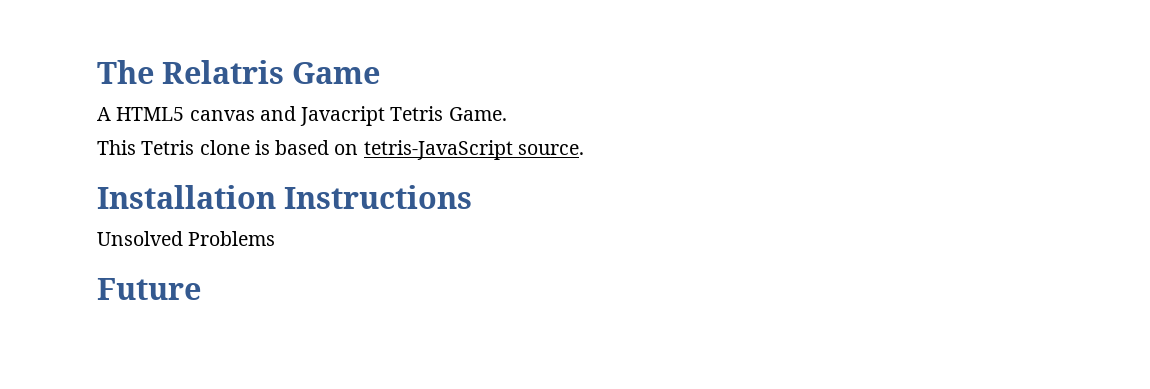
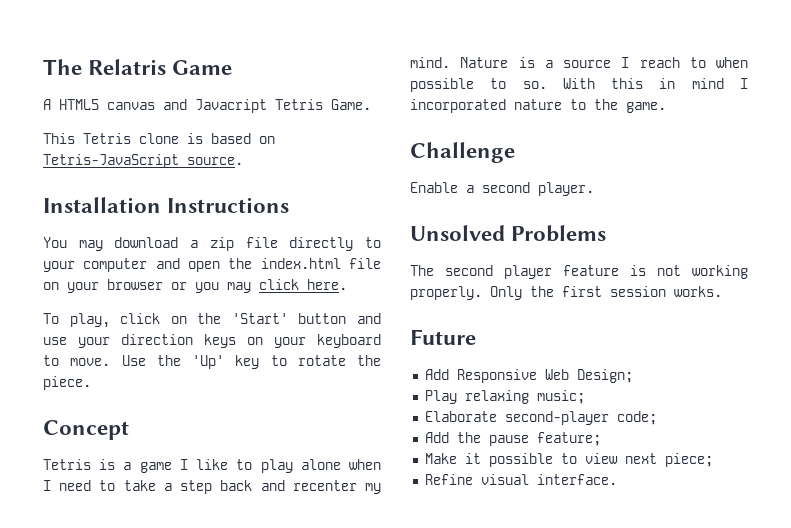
- This Tetris clone is based on tetris-JavaScript source.
+ This Tetris clone is based on Tetris-JavaScript source.
+ You may download a zip file directly to your computer and open the index.html file on your browser or you may click here.
+ To play, click on the 'Start' button and use your direction keys on your keyboard to move. Use the 'Up' key to rotate the piece.
+ Concept
+ Tetris is a game I like to play alone when I need to take a step back and recenter my mind. Nature is a source I reach to when possible to so. With this in mind I incorporated nature to the game.
+ Challenge
+ Enable a second player.
  Unsolved Problems
+ The second player feature is not working properly. Only the first session works.
  Future
+ Add Responsive Web Design;
+ Play relaxing music;
+ Elaborate second-player code;
+ Add the pause feature;
+ Make it possible to view next piece;
+ Refine visual interface.

